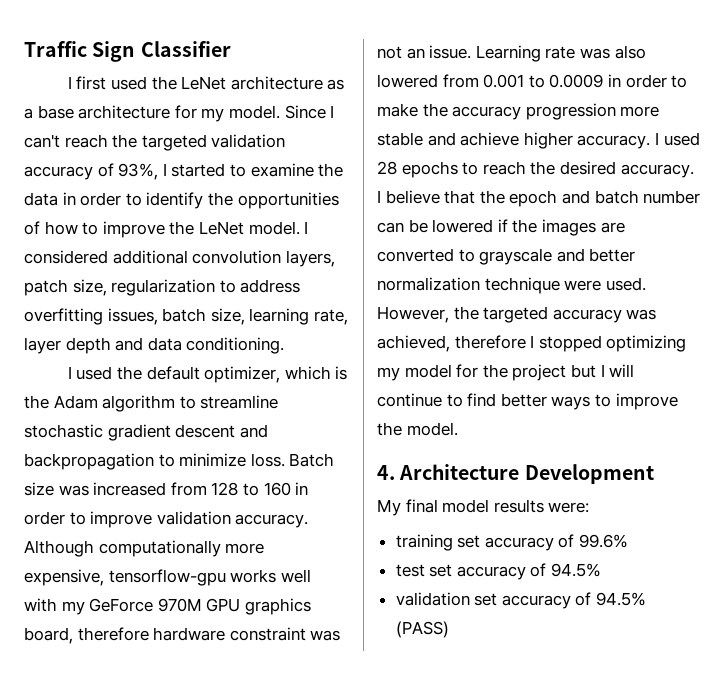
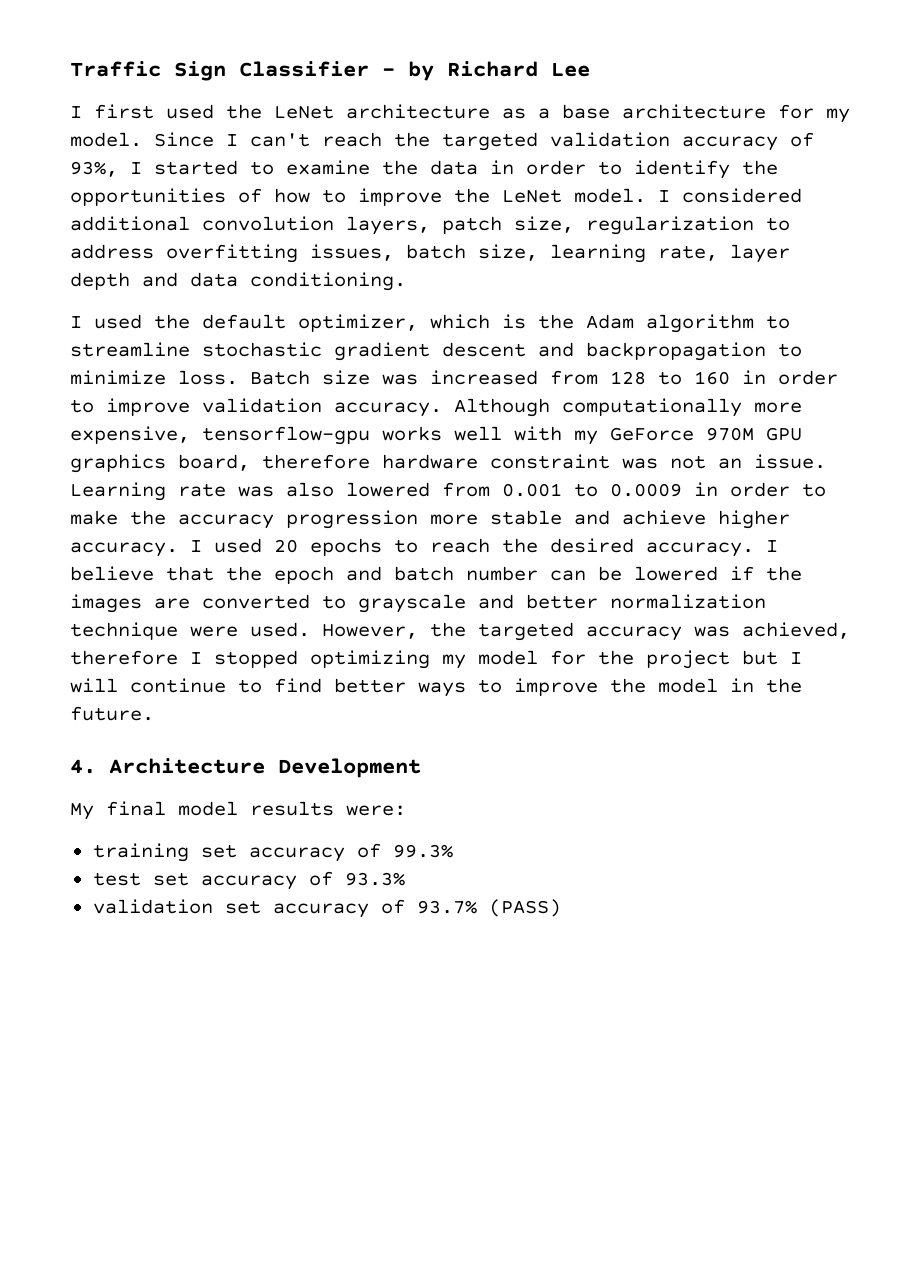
- Traffic Sign Classifier
+ Traffic Sign Classifier - by Richard Lee
- I used 28 epochs to reach the desired accuracy.
+ I used 20 epochs to reach the desired accuracy.
- However, the targeted accuracy was achieved, therefore I stopped optimizing my model for the project but I will continue to find better ways to improve the model.
+ However, the targeted accuracy was achieved, therefore I stopped optimizing my model for the project but I will continue to find better ways to improve the model in the future.
- training set accuracy of 99.6%
+ training set accuracy of 99.3%
- test set accuracy of 94.5%
+ test set accuracy of 93.3%
- validation set accuracy of 94.5% (PASS)
+ validation set accuracy of 93.7% (PASS)

